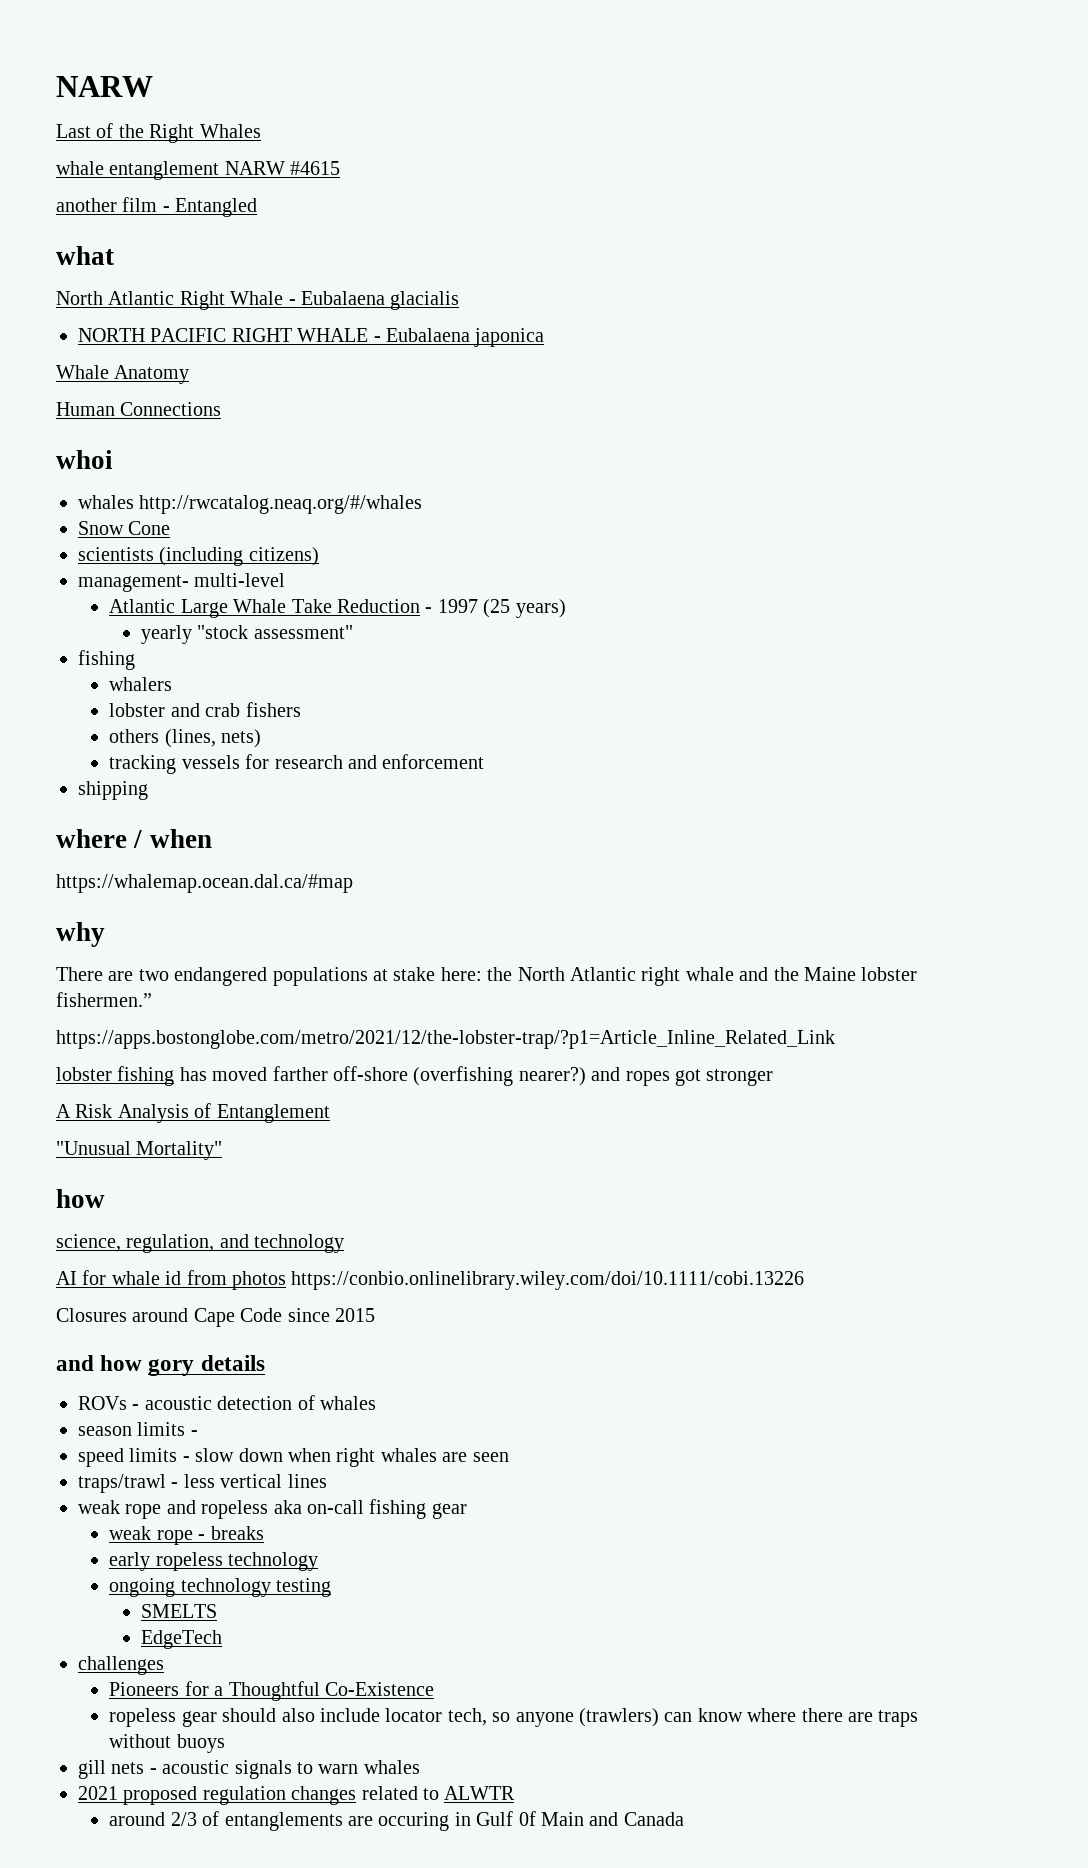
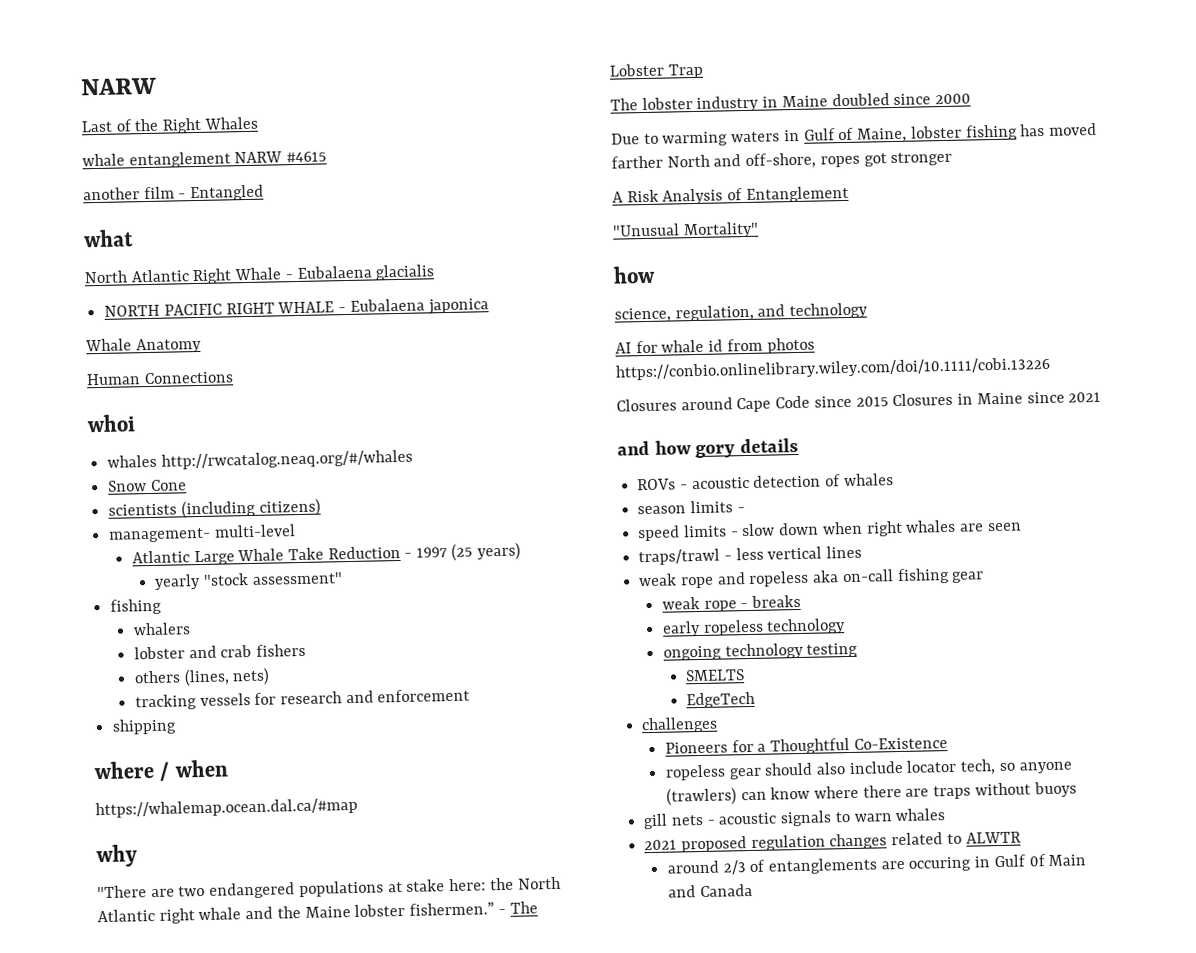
- There are two endangered populations at stake here: the North Atlantic right whale and the Maine lobster fishermen.”
- https://apps.bostonglobe.com/metro/2021/12/the-lobster-trap/?p1=Article_Inline_Related_Link
- lobster fishing has moved farther off-shore (overfishing nearer?) and ropes got stronger
+ "There are two endangered populations at stake here: the North Atlantic right whale and the Maine lobster fishermen.” - The Lobster Trap
+ The lobster industry in Maine doubled since 2000
+ Due to warming waters in Gulf of Maine, lobster fishing has moved farther North and off-shore, ropes got stronger
- Closures around Cape Code since 2015
+ Closures around Cape Code since 2015 Closures in Maine since 2021

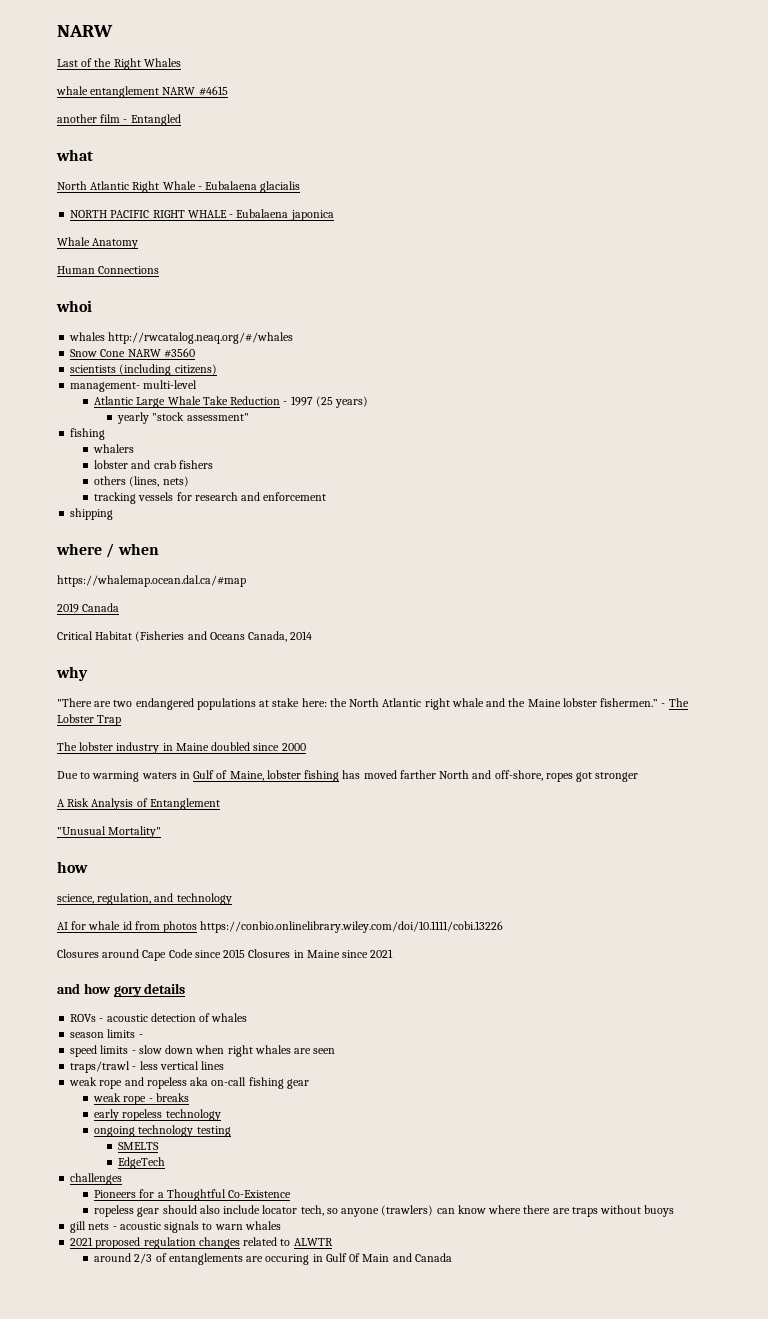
- Snow Cone
+ Snow Cone NARW #3560
+ 2019 Canada
+ Critical Habitat (Fisheries and Oceans Canada, 2014

